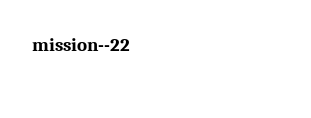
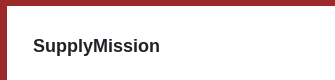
- mission--22
+ SupplyMission

